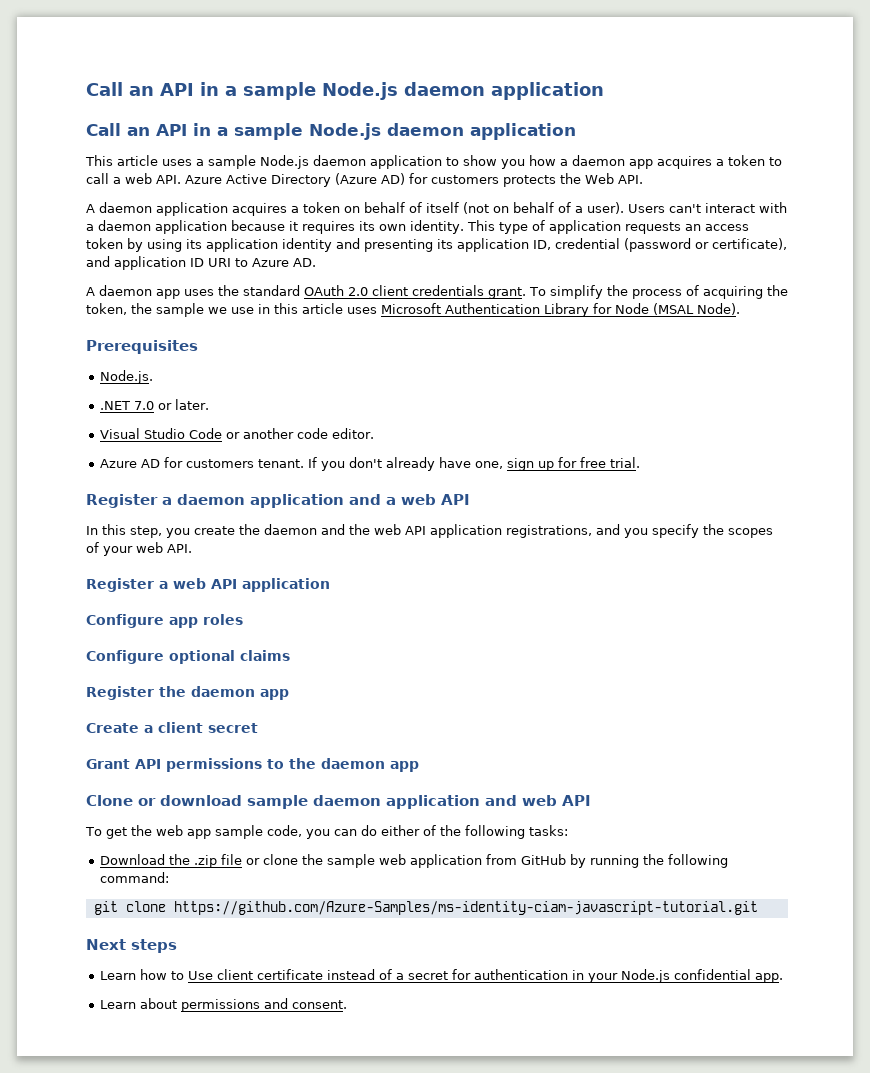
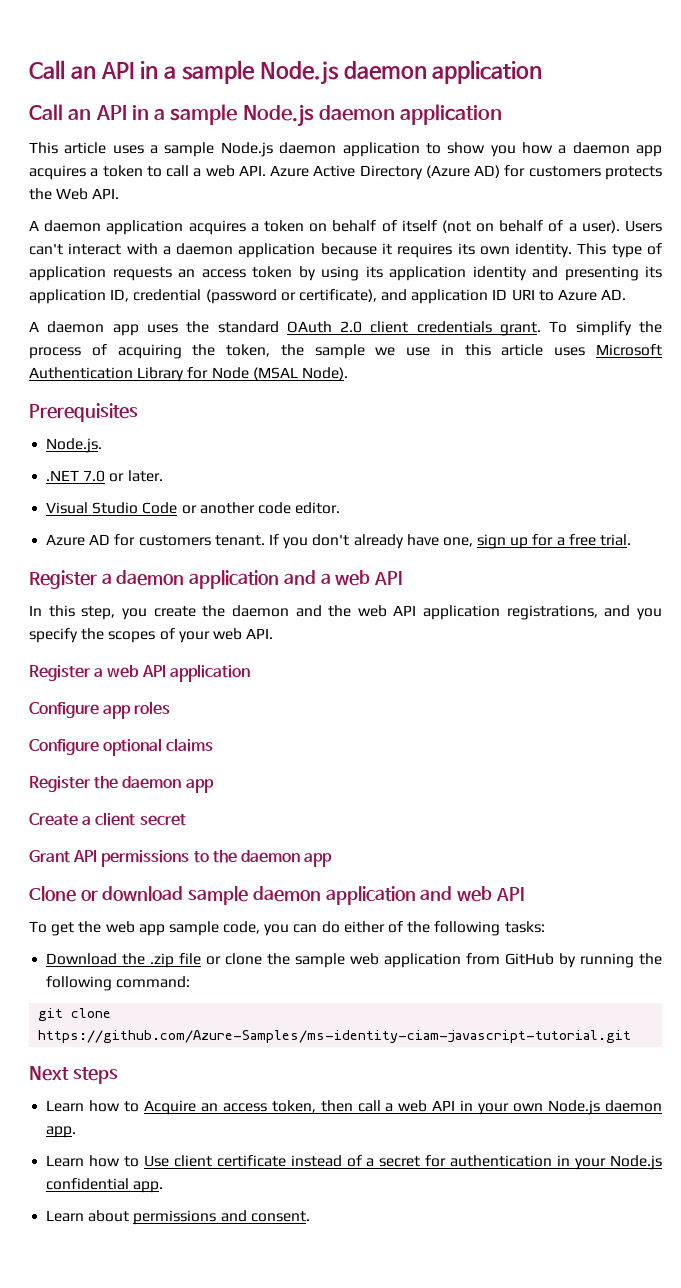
- If you don't already have one, sign up for free trial.
+ If you don't already have one, sign up for a free trial.
+ Learn how to Acquire an access token, then call a web API in your own Node.js daemon app.

